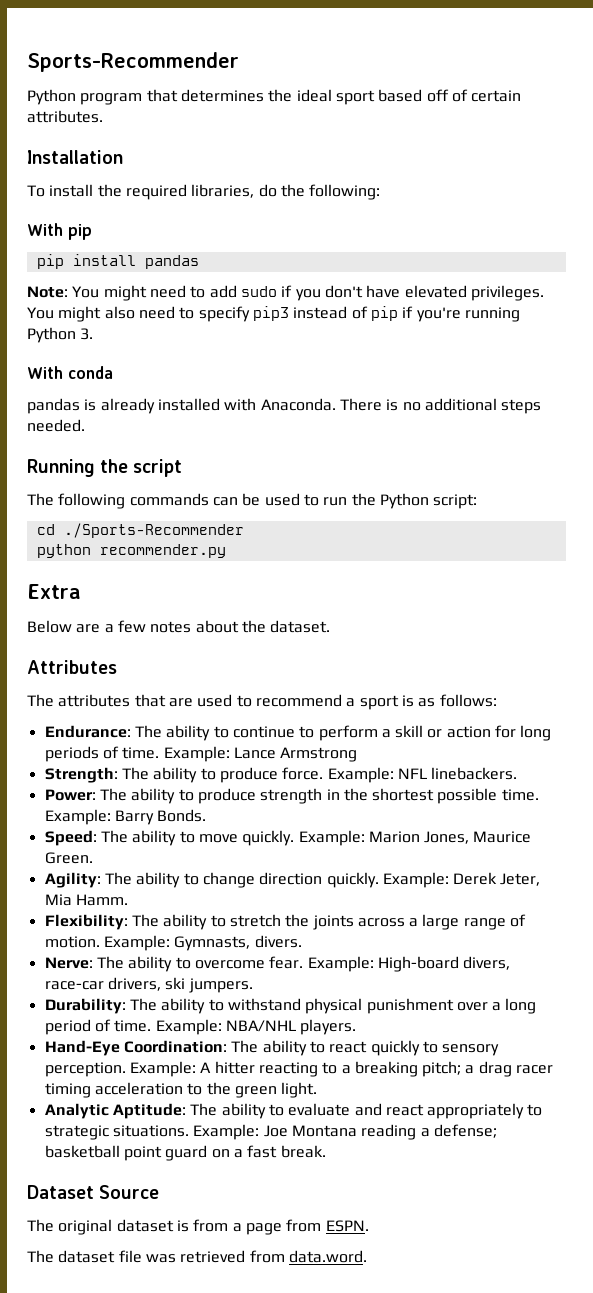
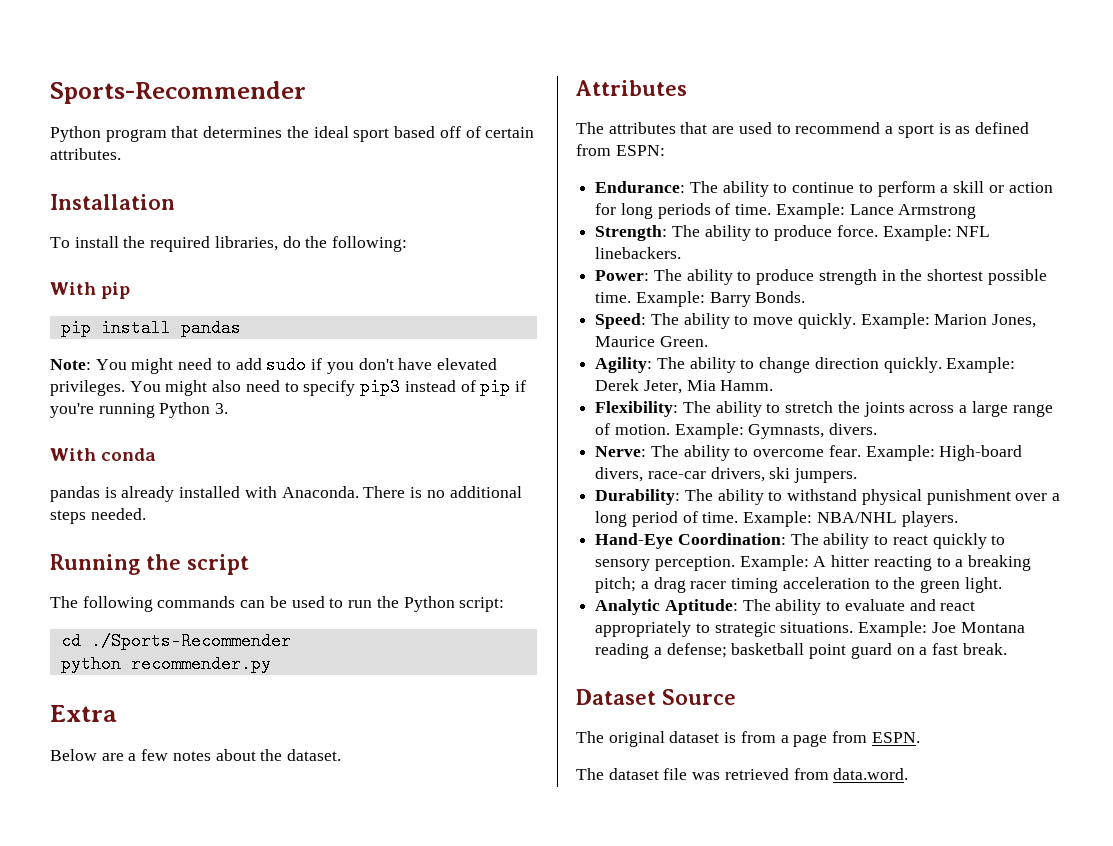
- The attributes that are used to recommend a sport is as follows:
+ The attributes that are used to recommend a sport is as defined from ESPN:

